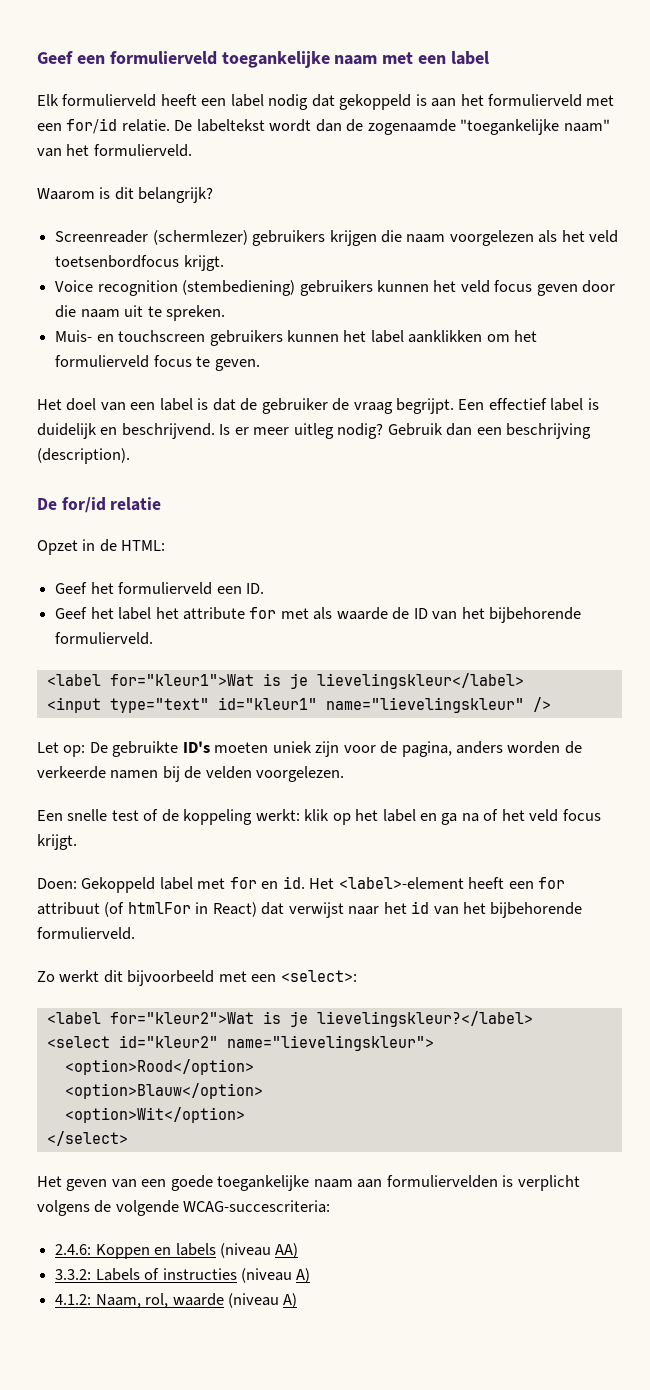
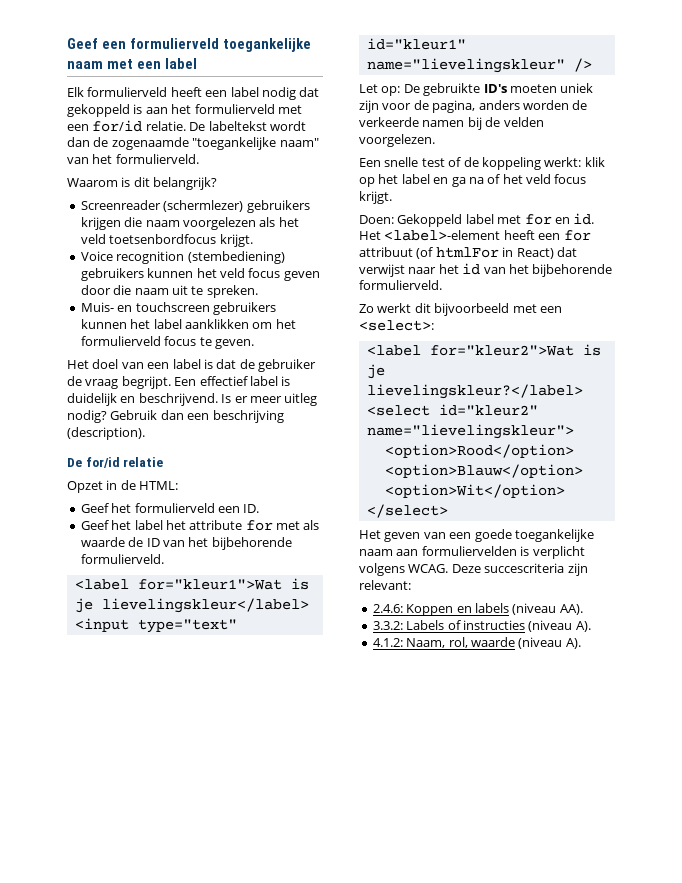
- Het geven van een goede toegankelijke naam aan formuliervelden is verplicht volgens de volgende WCAG-succescriteria:
+ Het geven van een goede toegankelijke naam aan formuliervelden is verplicht volgens WCAG. Deze succescriteria zijn relevant:
- 2.4.6: Koppen en labels (niveau AA)
+ 2.4.6: Koppen en labels (niveau AA).
- 3.3.2: Labels of instructies (niveau A)
+ 3.3.2: Labels of instructies (niveau A).
- 4.1.2: Naam, rol, waarde (niveau A)
+ 4.1.2: Naam, rol, waarde (niveau A).

